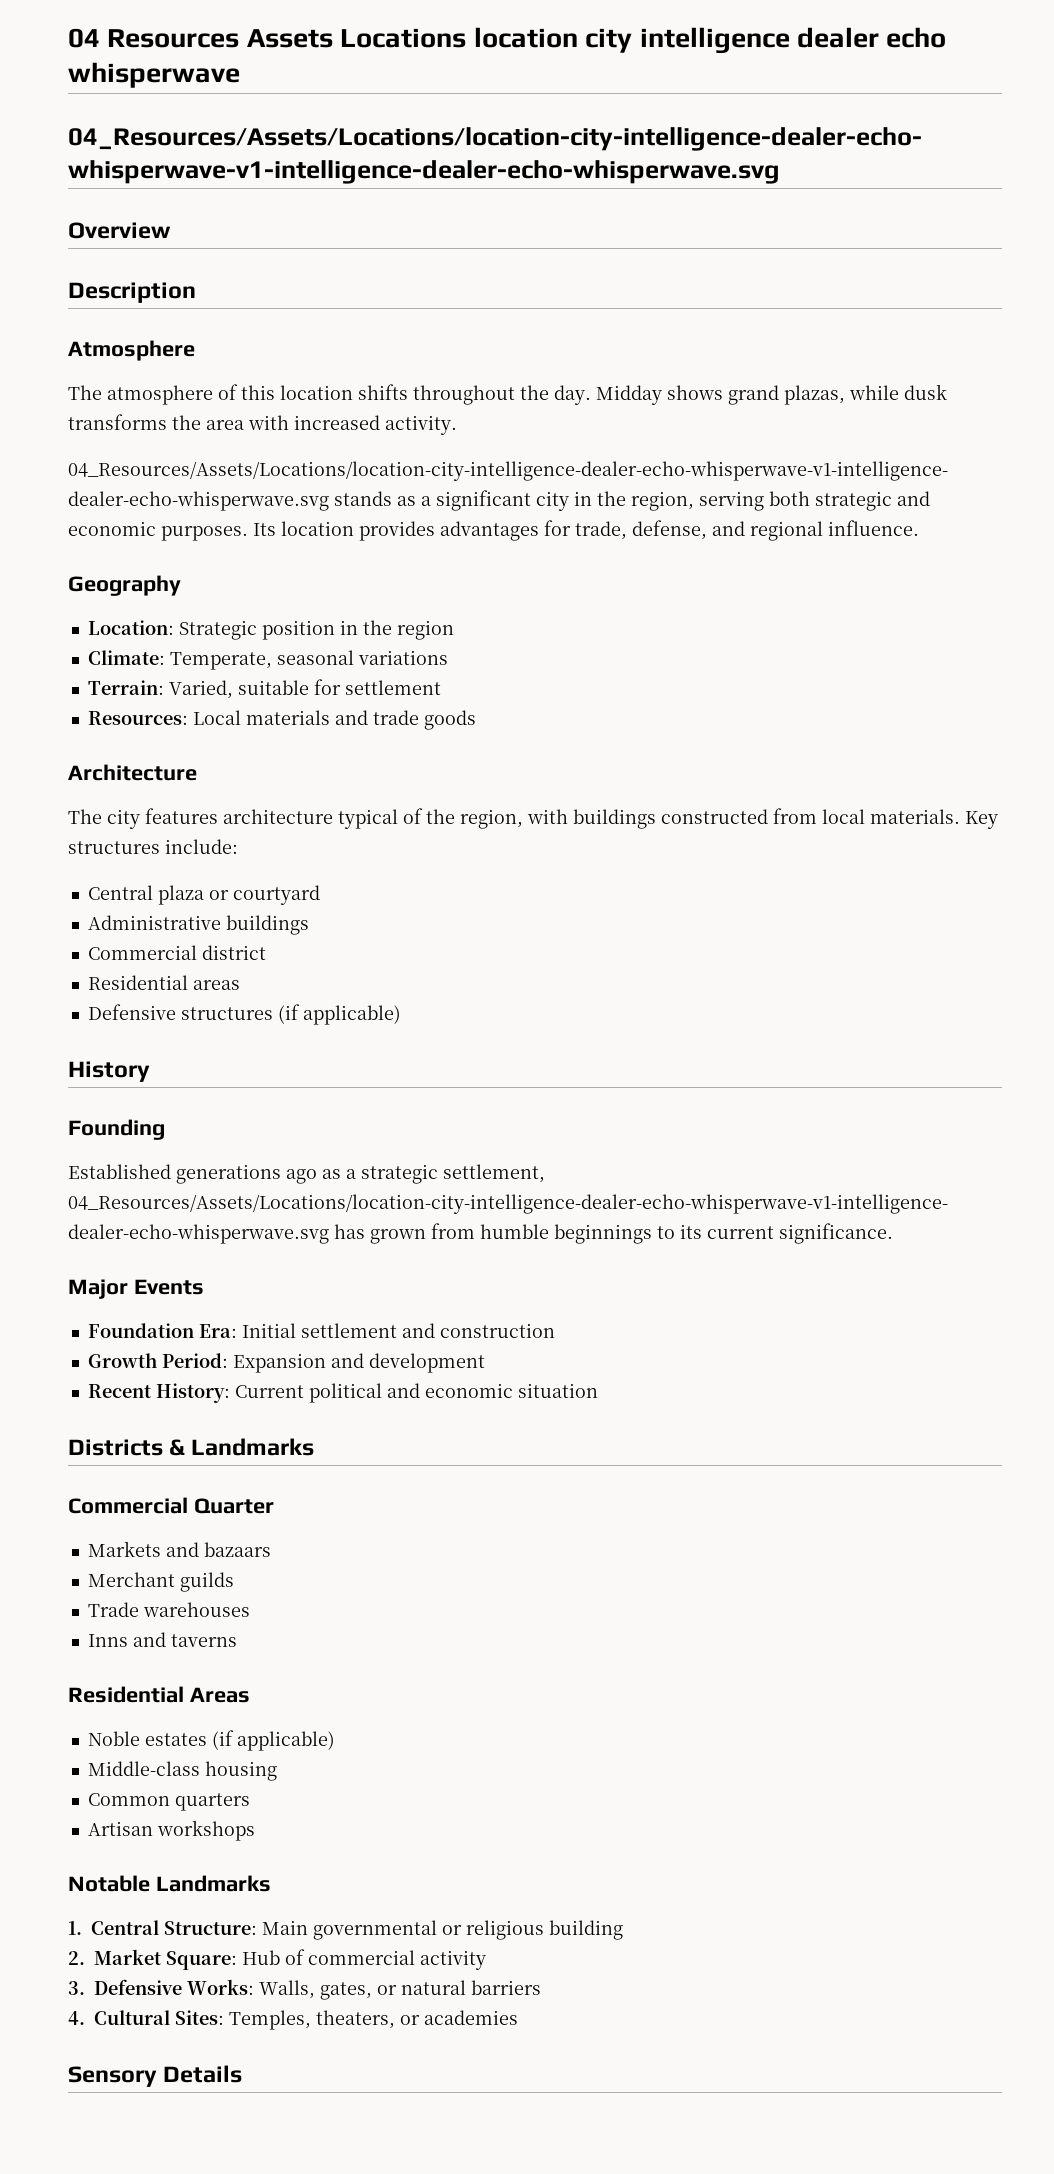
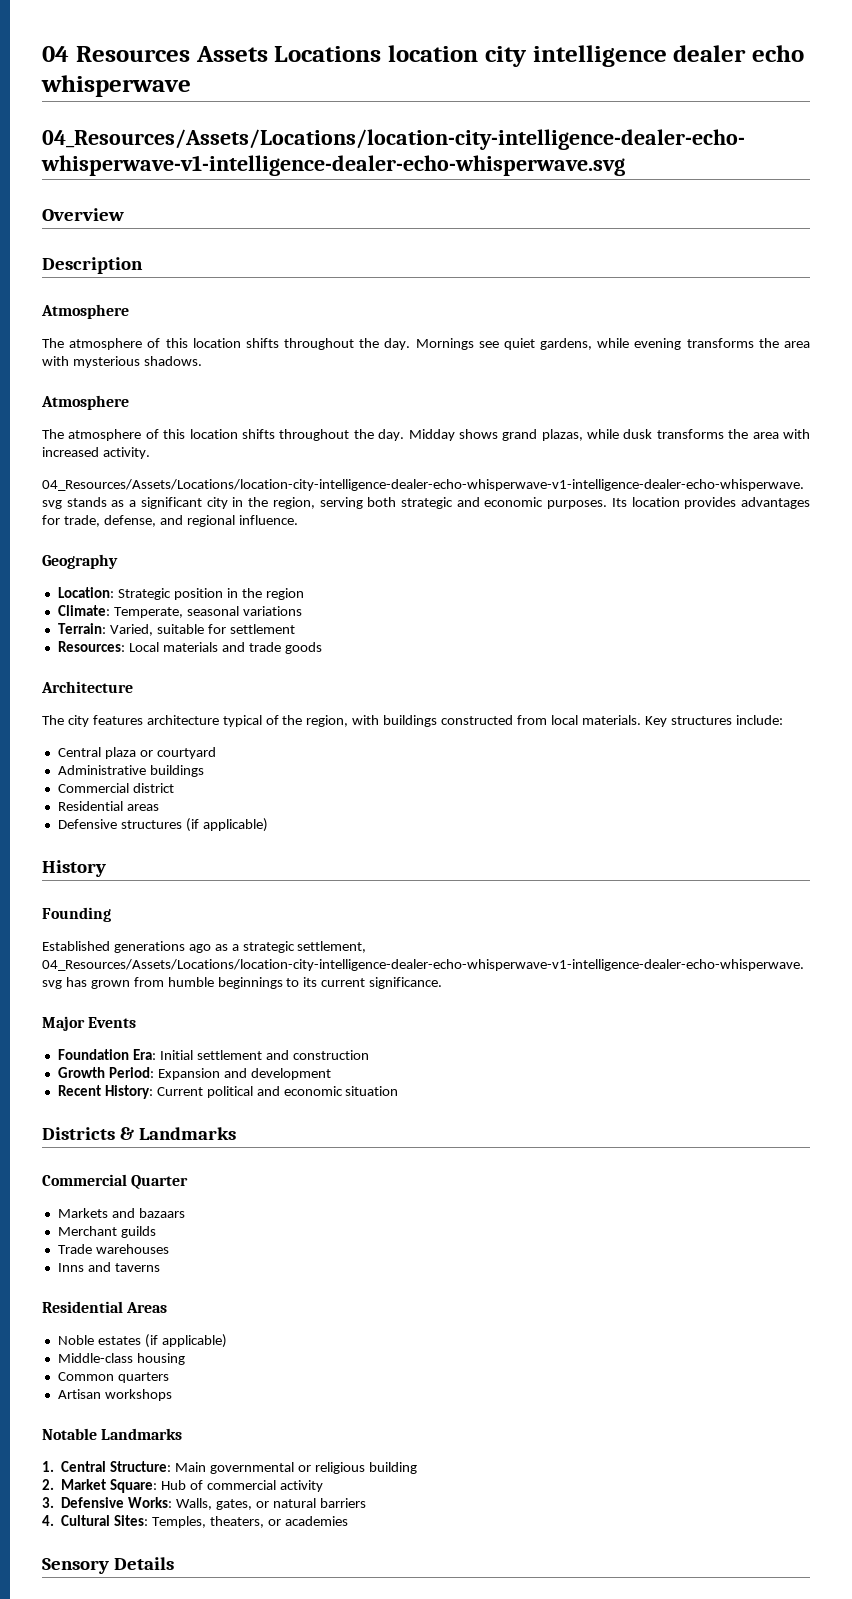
+ The atmosphere of this location shifts throughout the day. Mornings see quiet gardens, while evening transforms the area with mysterious shadows.
+ Atmosphere

